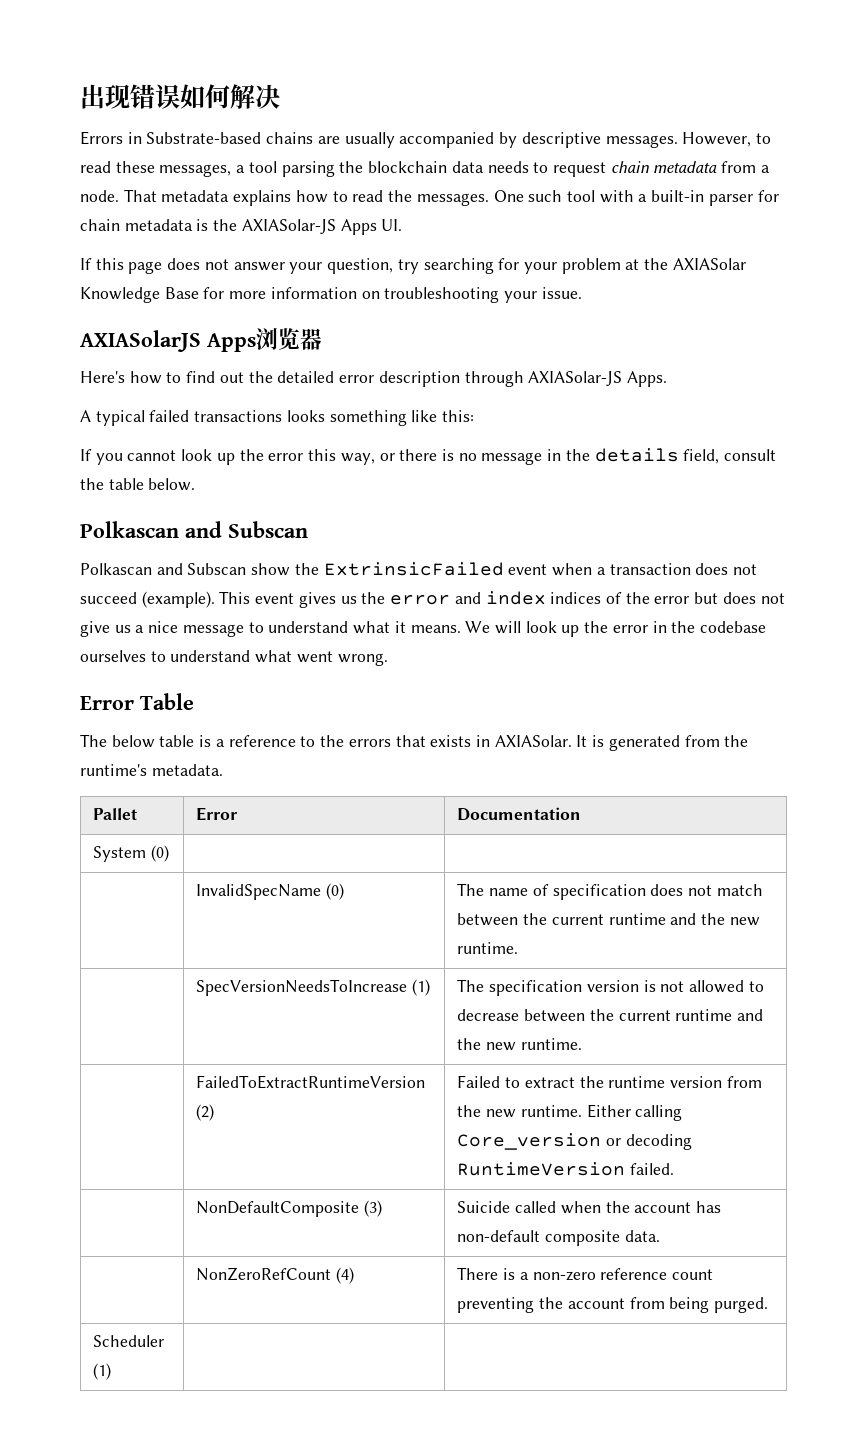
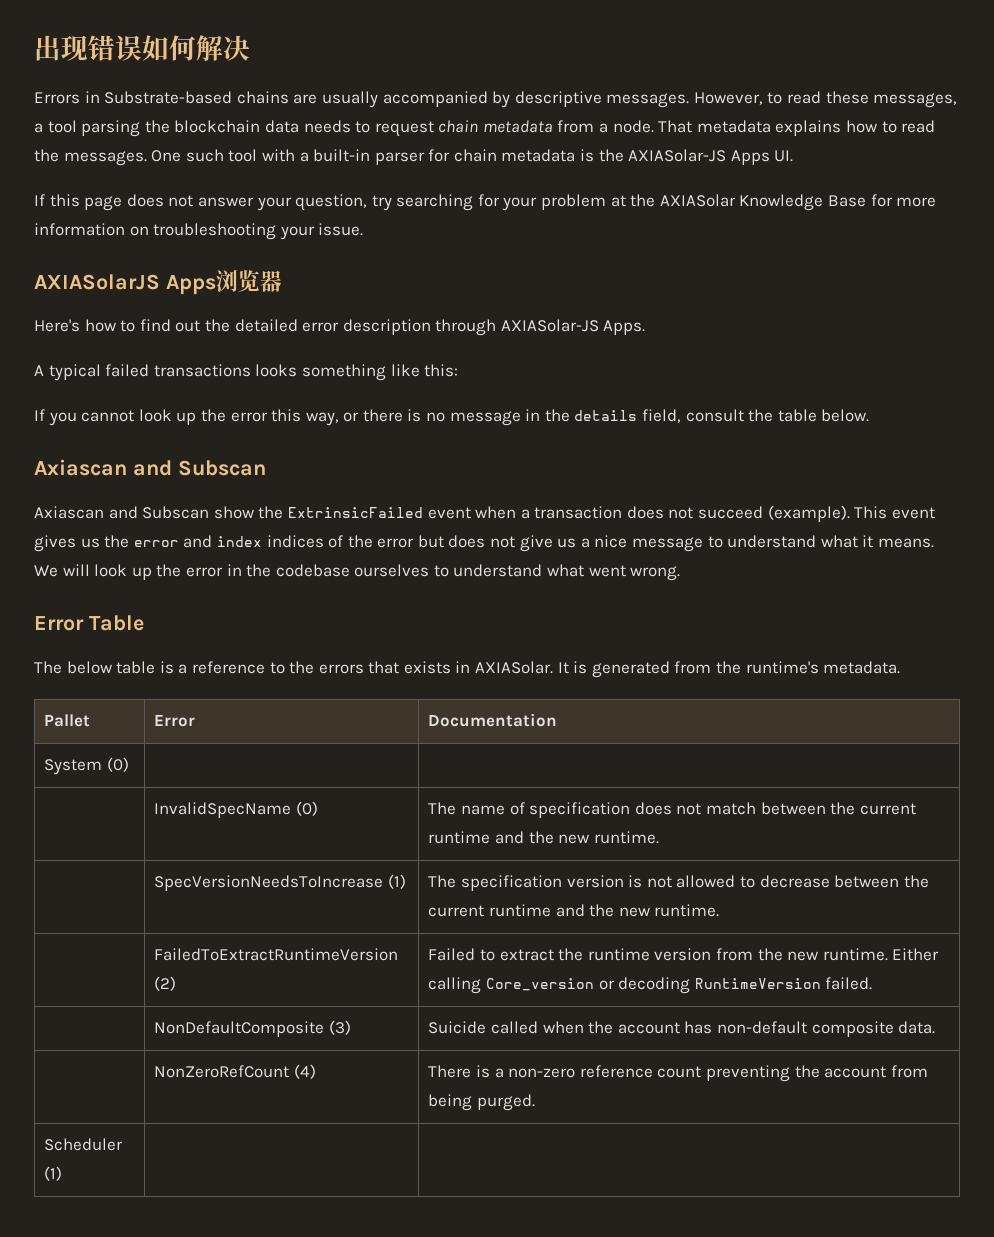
  If you cannot look up the error this way, or there is no message in the details field, consult the table below.
- Polkascan and Subscan
+ Axiascan and Subscan
- Polkascan and Subscan show the ExtrinsicFailed event when a transaction does not succeed (example).
+ Axiascan and Subscan show the ExtrinsicFailed event when a transaction does not succeed (example).

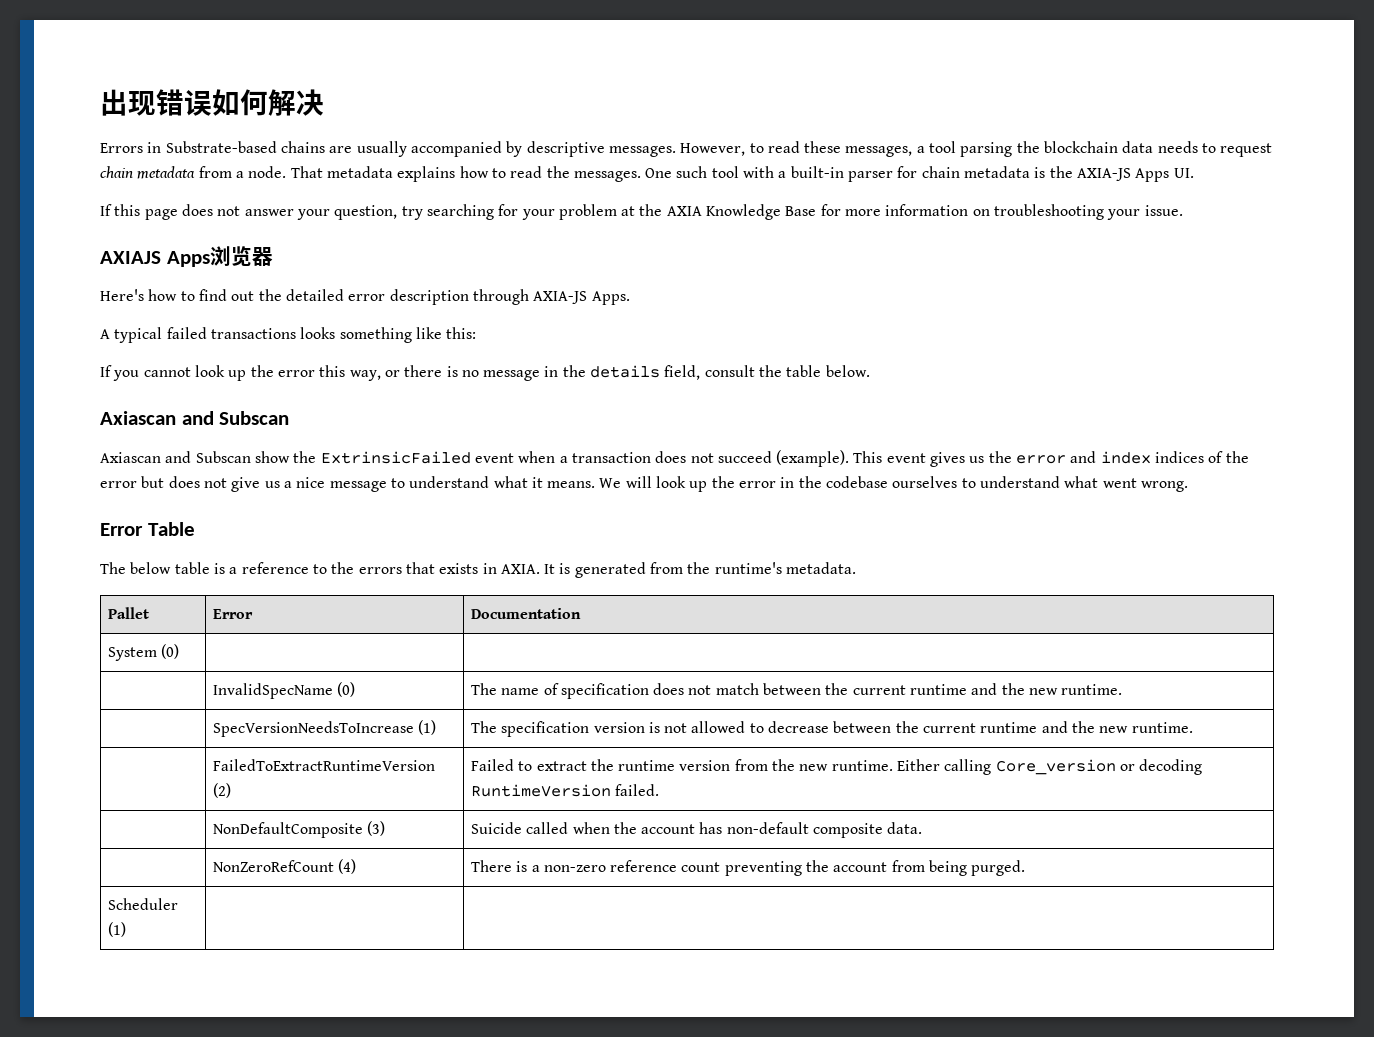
- One such tool with a built-in parser for chain metadata is the AXIASolar-JS Apps UI.
+ One such tool with a built-in parser for chain metadata is the AXIA-JS Apps UI.
- If this page does not answer your question, try searching for your problem at the AXIASolar Knowledge Base for more information on troubleshooting your issue.
+ If this page does not answer your question, try searching for your problem at the AXIA Knowledge Base for more information on troubleshooting your issue.
- AXIASolarJS Apps浏览器
+ AXIAJS Apps浏览器
- Here's how to find out the detailed error description through AXIASolar-JS Apps.
+ Here's how to find out the detailed error description through AXIA-JS Apps.
- The below table is a reference to the errors that exists in AXIASolar.
+ The below table is a reference to the errors that exists in AXIA.

